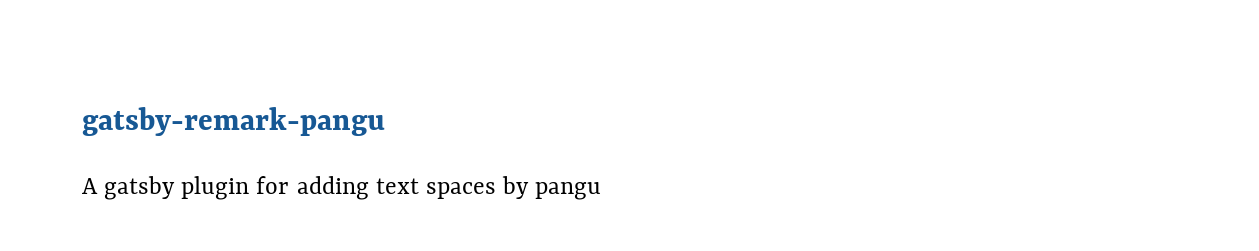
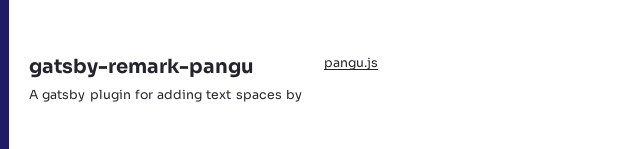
- A gatsby plugin for adding text spaces by pangu
+ A gatsby plugin for adding text spaces by pangu.js

